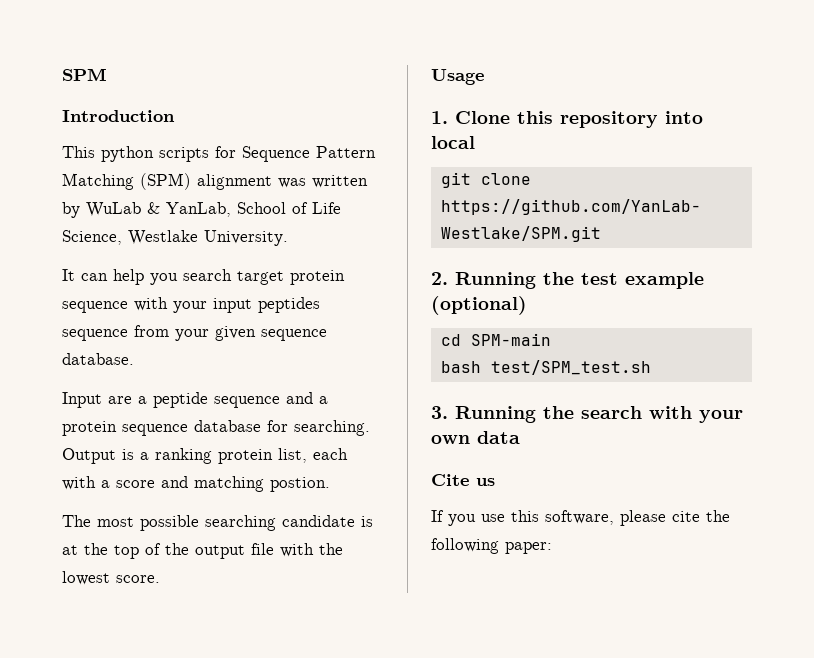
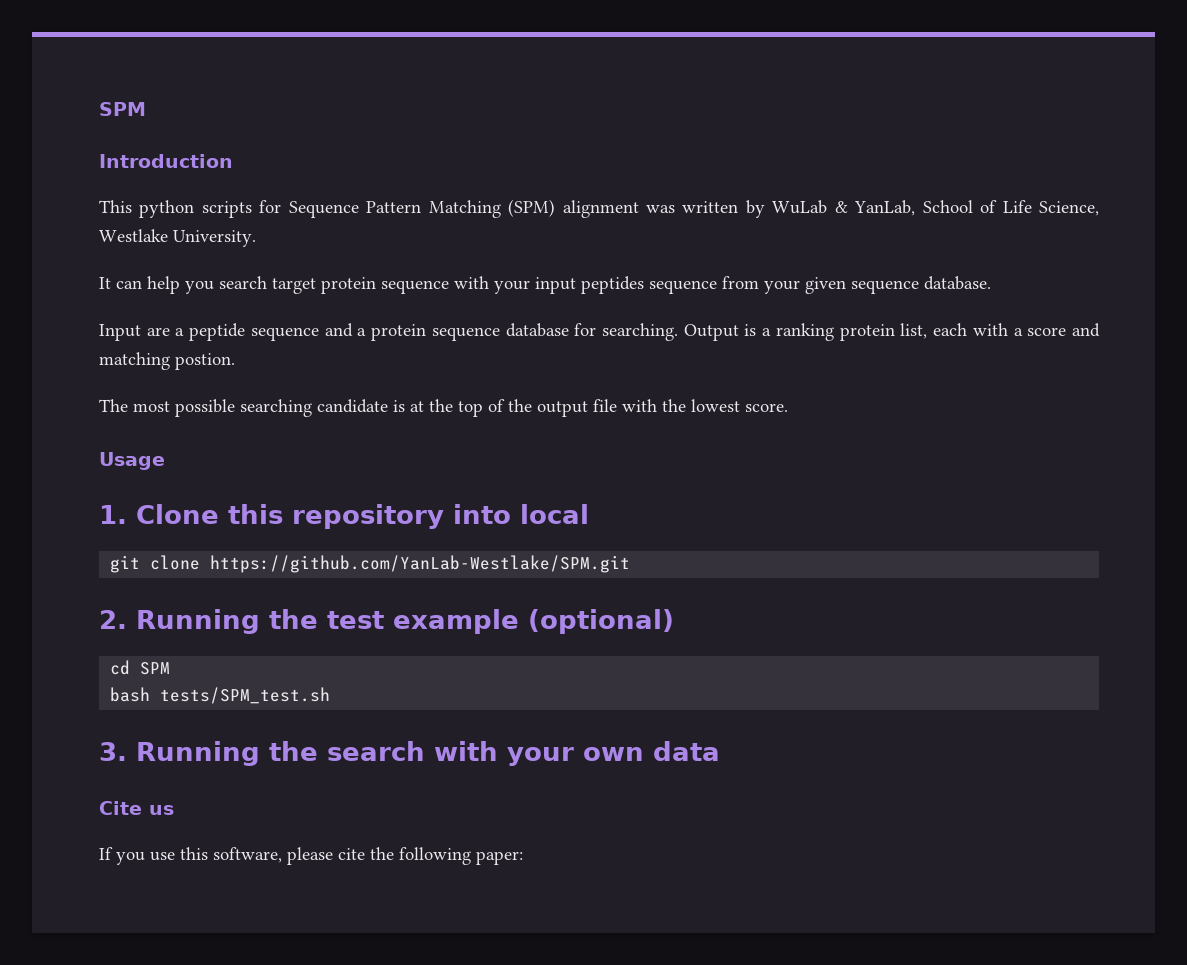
- cd SPM-main
+ cd SPM
- bash test/SPM_test.sh
+ bash tests/SPM_test.sh

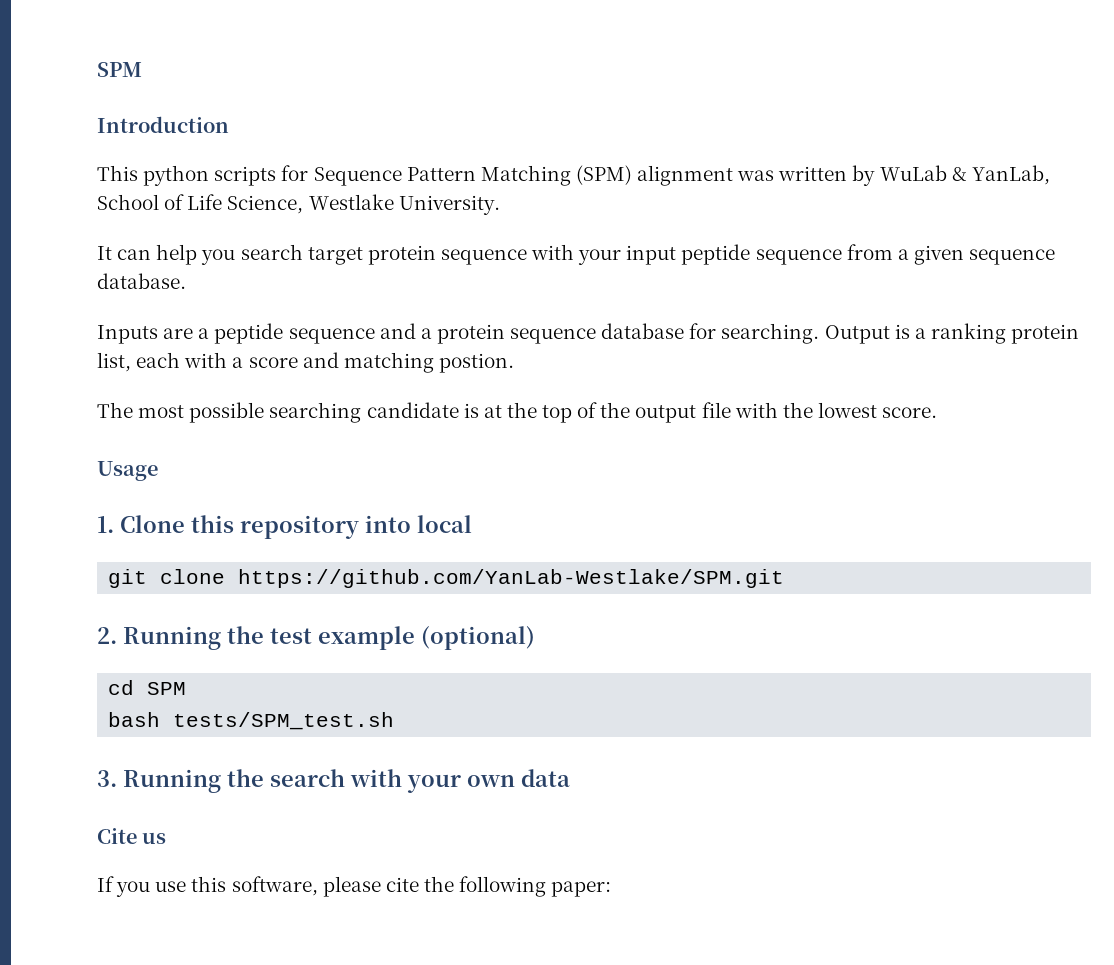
- It can help you search target protein sequence with your input peptides sequence from your given sequence database.
+ It can help you search target protein sequence with your input peptide sequence from a given sequence database.
- Input are a peptide sequence and a protein sequence database for searching.
+ Inputs are a peptide sequence and a protein sequence database for searching.

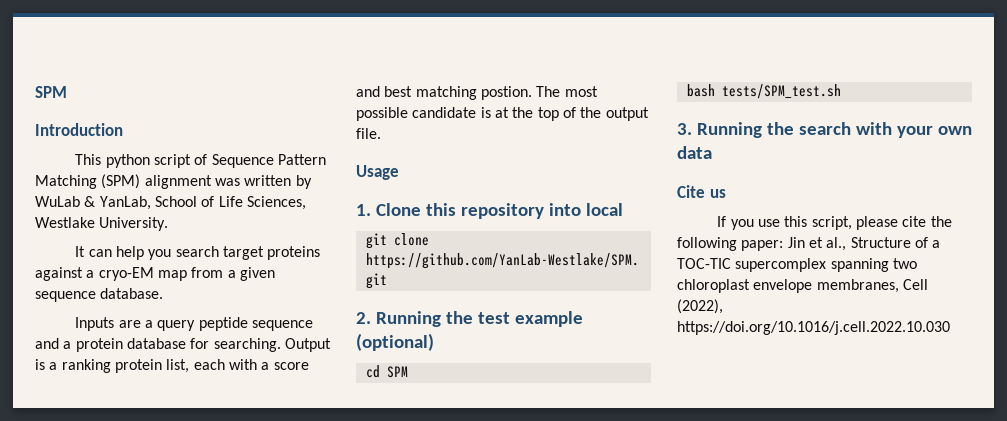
- This python scripts for Sequence Pattern Matching (SPM) alignment was written by WuLab & YanLab, School of Life Science, Westlake University.
+ This python script of Sequence Pattern Matching (SPM) alignment was written by WuLab & YanLab, School of Life Sciences, Westlake University.
- It can help you search target protein sequence with your input peptide sequence from a given sequence database.
+ It can help you search target proteins against a cryo-EM map from a given sequence database.
- Inputs are a peptide sequence and a protein sequence database for searching.
+ Inputs are a query peptide sequence and a protein database for searching.
- Output is a ranking protein list, each with a score and matching postion.
- The most possible searching candidate is at the top of the output file with the lowest score.
+ Output is a ranking protein list, each with a score and best matching postion. The most possible candidate is at the top of the output file.
- If you use this software, please cite the following paper:
+ If you use this script, please cite the following paper: Jin et al., Structure of a TOC-TIC supercomplex spanning two chloroplast envelope membranes, Cell (2022), https://doi.org/10.1016/j.cell.2022.10.030

